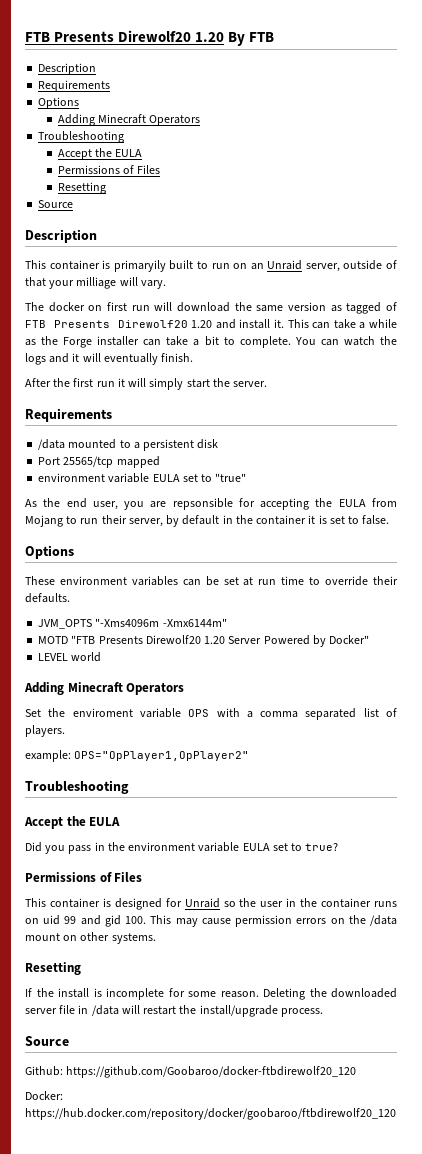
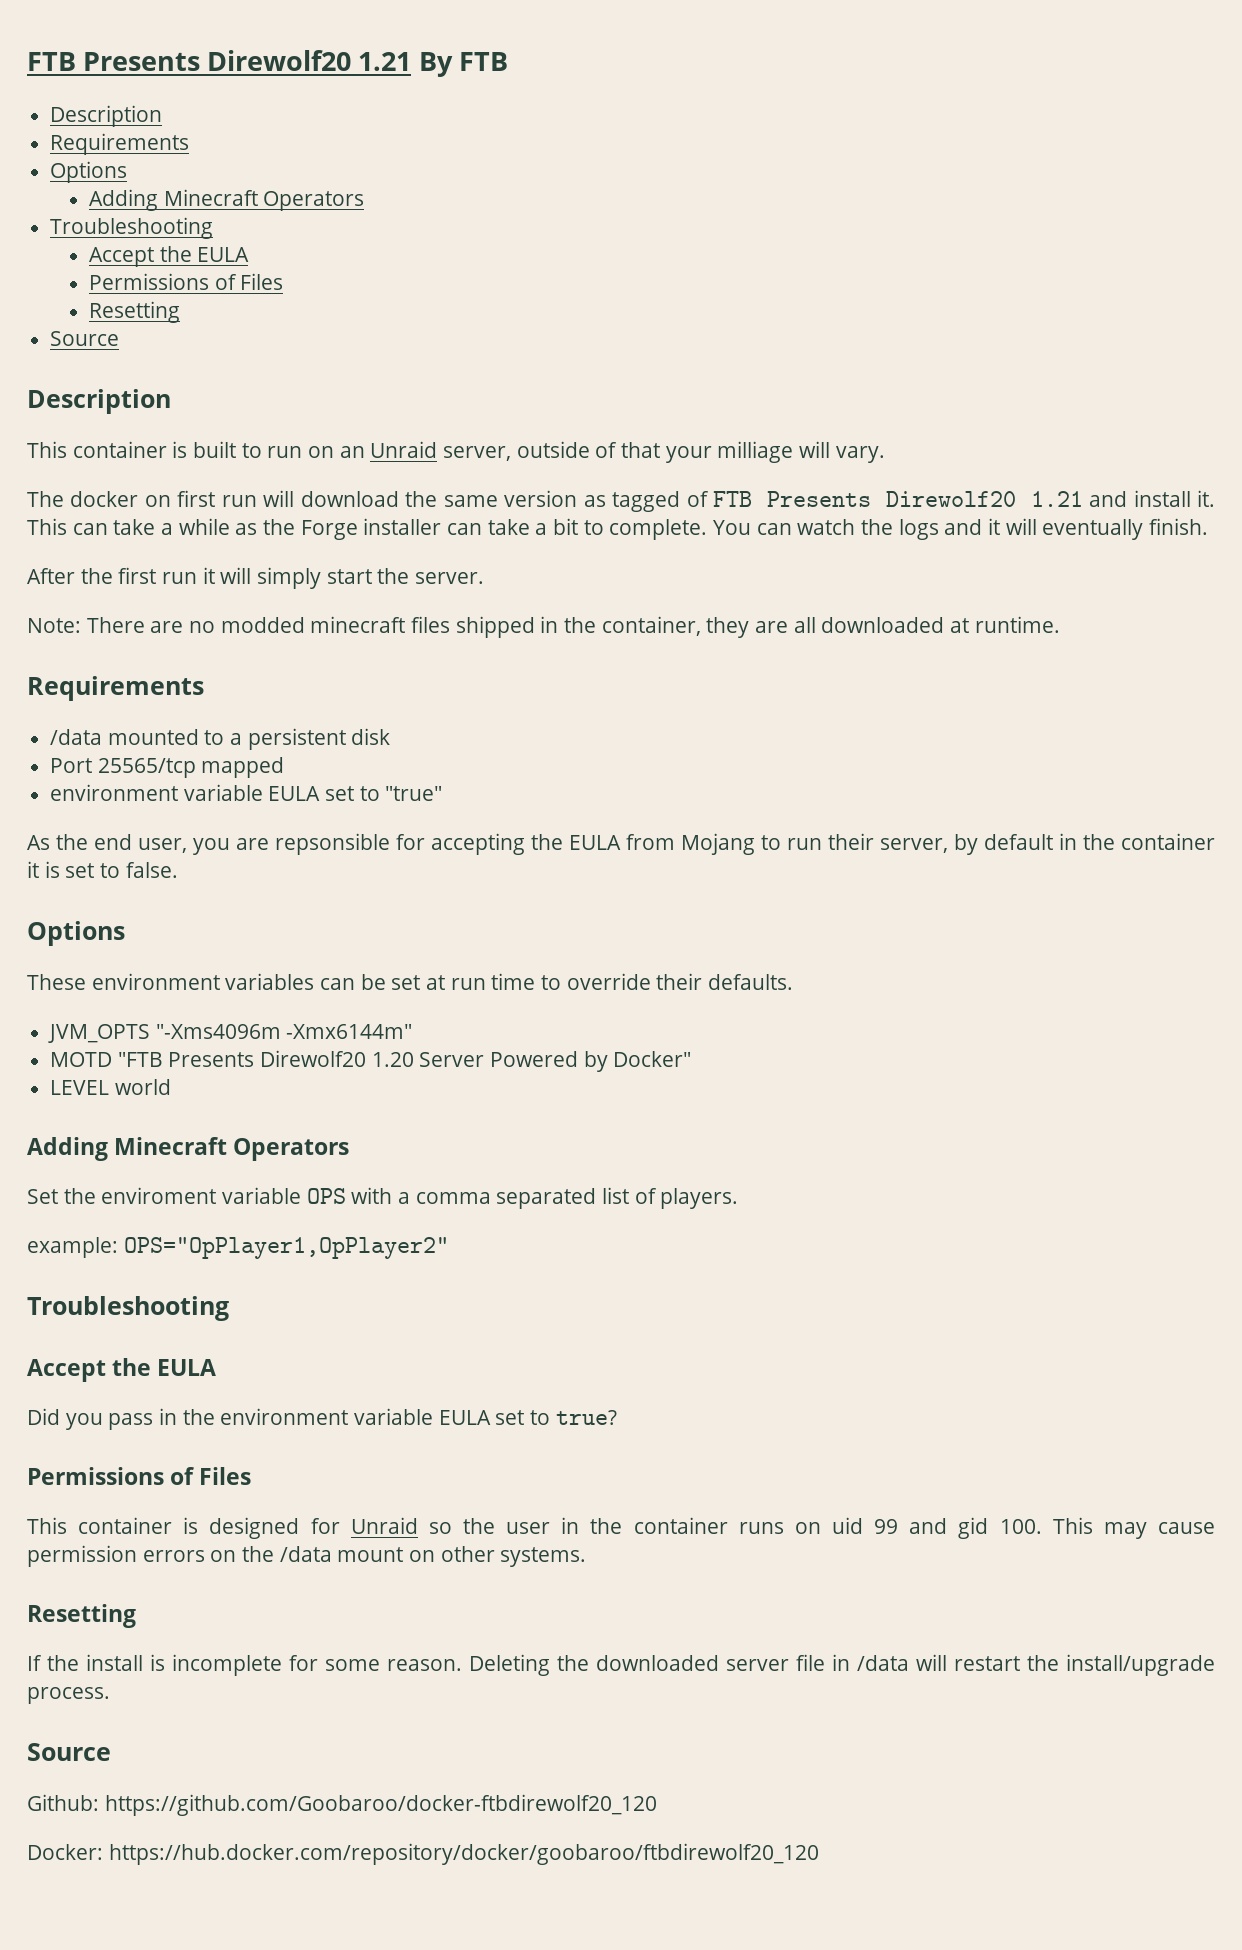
- FTB Presents Direwolf20 1.20 By FTB
+ FTB Presents Direwolf20 1.21 By FTB
- This container is primaryily built to run on an Unraid server, outside of that your milliage will vary.
+ This container is built to run on an Unraid server, outside of that your milliage will vary.
- The docker on first run will download the same version as tagged of FTB Presents Direwolf20 1.20 and install it.
+ The docker on first run will download the same version as tagged of FTB Presents Direwolf20 1.21 and install it.
+ Note: There are no modded minecraft files shipped in the container, they are all downloaded at runtime.

